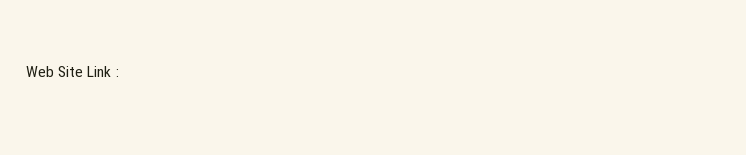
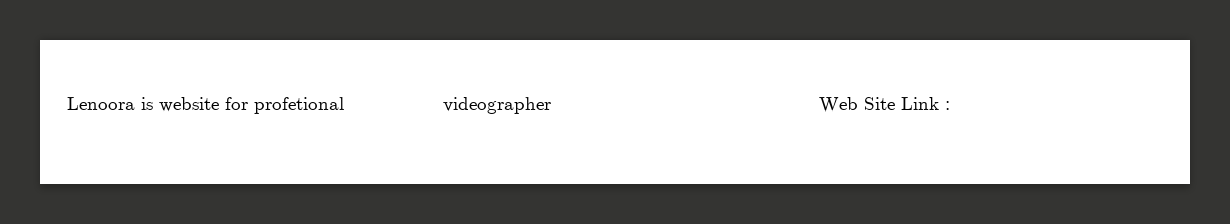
+ Lenoora is website for profetional videographer

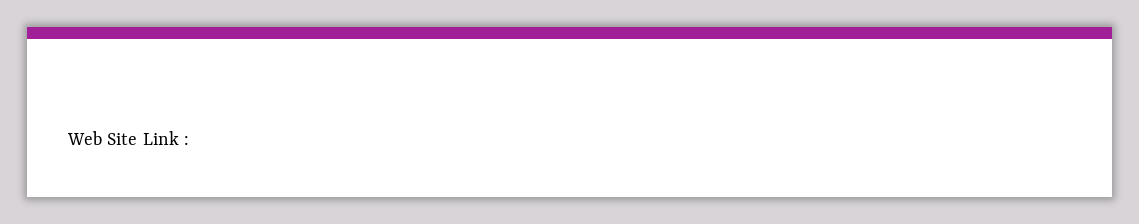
- Lenoora is website for profetional videographer

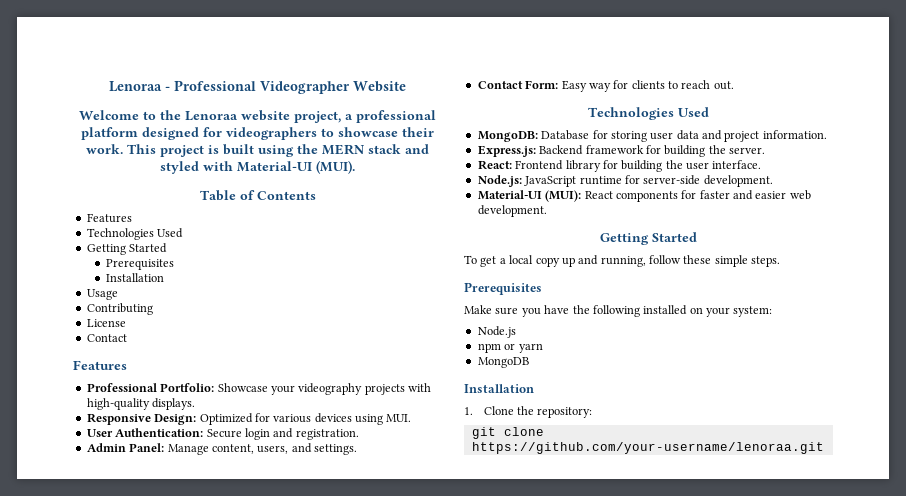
- Web Site Link :
+ Lenoraa - Professional Videographer Website
+ Welcome to the Lenoraa website project, a professional platform designed for videographers to showcase their work. This project is built using the MERN stack and styled with Material-UI (MUI).
+ Table of Contents
+ Features
+ Technologies Used
+ Getting Started
+ Prerequisites
+ Installation
+ Usage
+ Contributing
+ License
+ Contact
+ Features
+ Professional Portfolio: Showcase your videography projects with high-quality displays.
+ Responsive Design: Optimized for various devices using MUI.
+ User Authentication: Secure login and registration.
+ Admin Panel: Manage content, users, and settings.
+ Contact Form: Easy way for clients to reach out.
+ Technologies Used
+ MongoDB: Database for storing user data and project information.
+ Express.js: Backend framework for building the server.
+ React: Frontend library for building the user interface.
+ Node.js: JavaScript runtime for server-side development.
+ Material-UI (MUI): React components for faster and easier web development.
+ Getting Started
+ To get a local copy up and running, follow these simple steps.
+ Prerequisites
+ Make sure you have the following installed on your system:
+ Node.js
+ npm or yarn
+ MongoDB
+ Installation
+ 1. Clone the repository:
+ git clone https://github.com/your-username/lenoraa.git

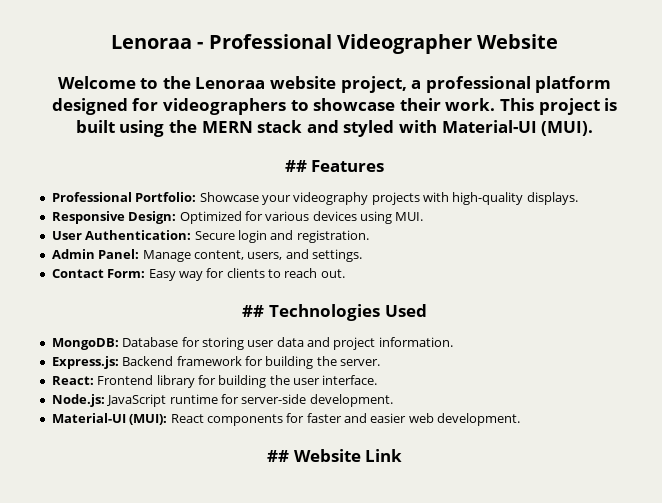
- Table of Contents
- Features
- Technologies Used
- Getting Started
- Prerequisites
- Installation
- Usage
- Contributing
- License
- Contact
- Features
+ ## Features
  Contact Form: Easy way for clients to reach out.
- Technologies Used
+ ## Technologies Used
  Material-UI (MUI): React components for faster and easier web development.
- Getting Started
- To get a local copy up and running, follow these simple steps.
- Prerequisites
- Make sure you have the following installed on your system:
- Node.js
- npm or yarn
- MongoDB
- Installation
- 1. Clone the repository:
- git clone https://github.com/your-username/lenoraa.git
+ ## Website Link

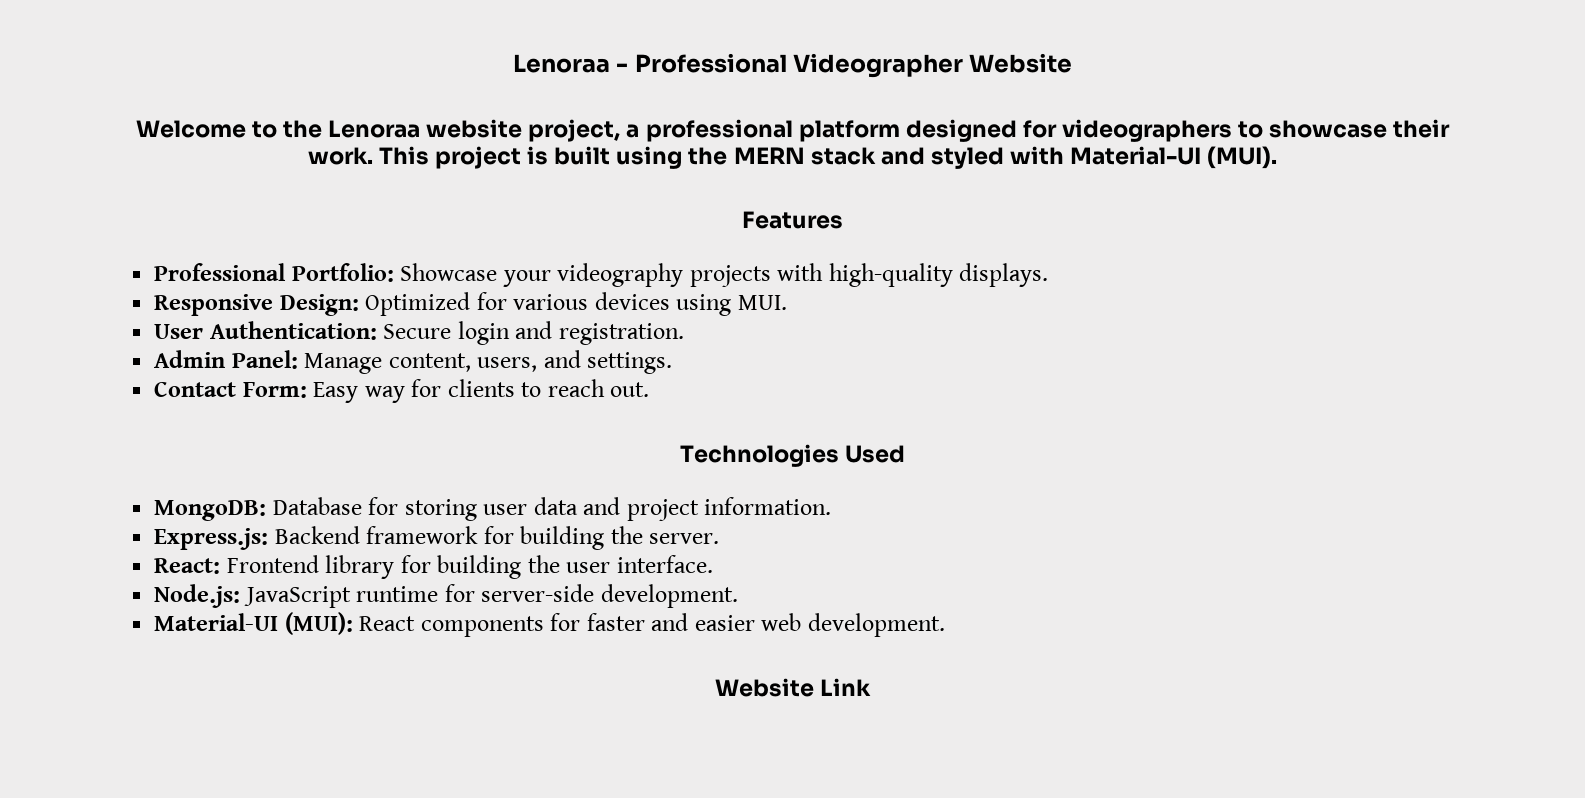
- ## Features
+ Features
- ## Technologies Used
+ Technologies Used
- ## Website Link
+ Website Link

